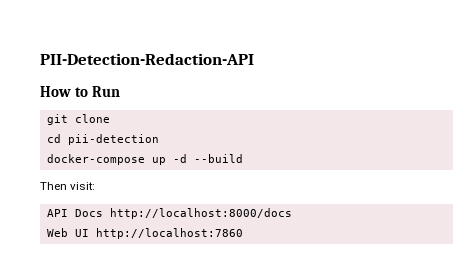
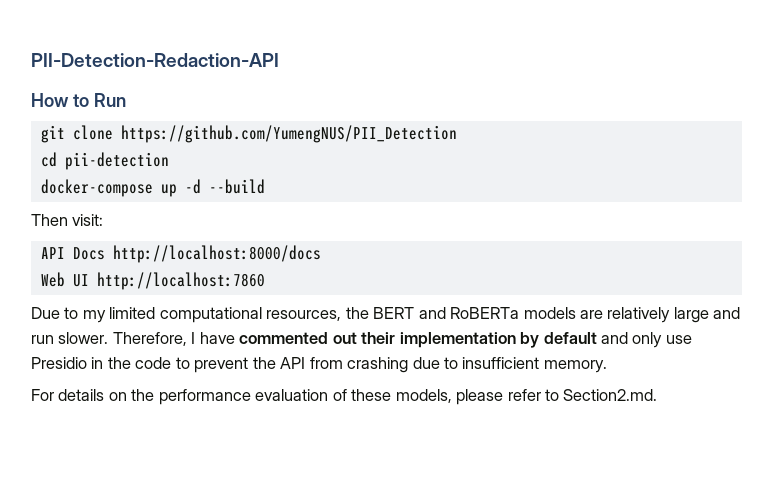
- git clone
+ git clone https://github.com/YumengNUS/PII_Detection
+ Due to my limited computational resources, the BERT and RoBERTa models are relatively large and run slower. Therefore, I have commented out their implementation by default and only use Presidio in the code to prevent the API from crashing due to insufficient memory.
+ For details on the performance evaluation of these models, please refer to Section2.md.

